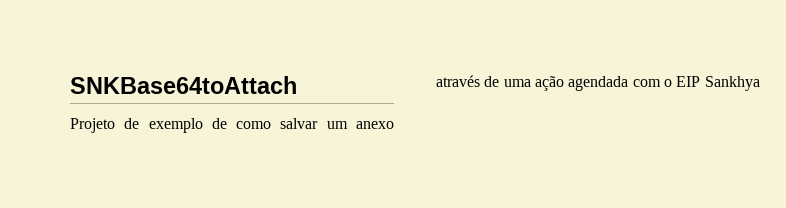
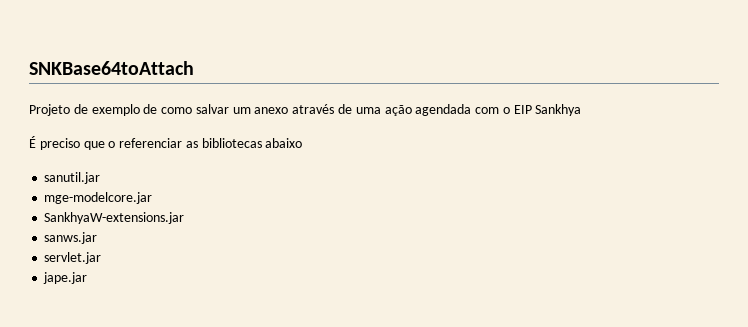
+ É preciso que o referenciar as bibliotecas abaixo
+ sanutil.jar
+ mge-modelcore.jar
+ SankhyaW-extensions.jar
+ sanws.jar
+ servlet.jar
+ jape.jar

